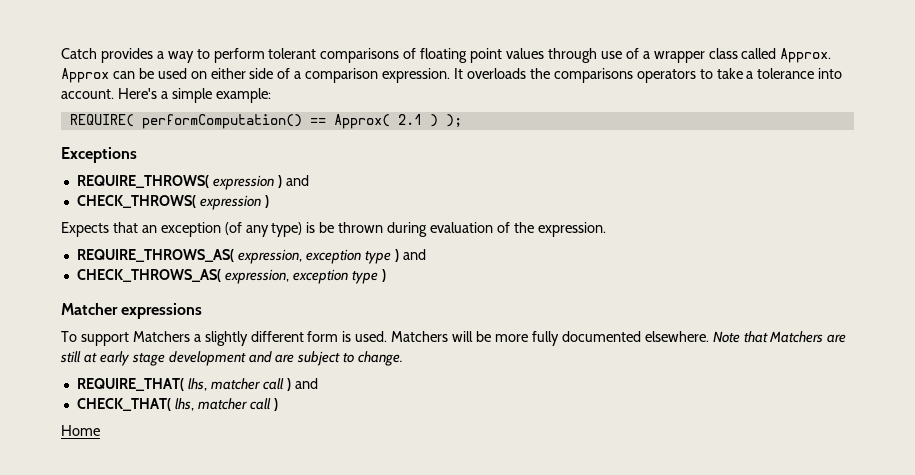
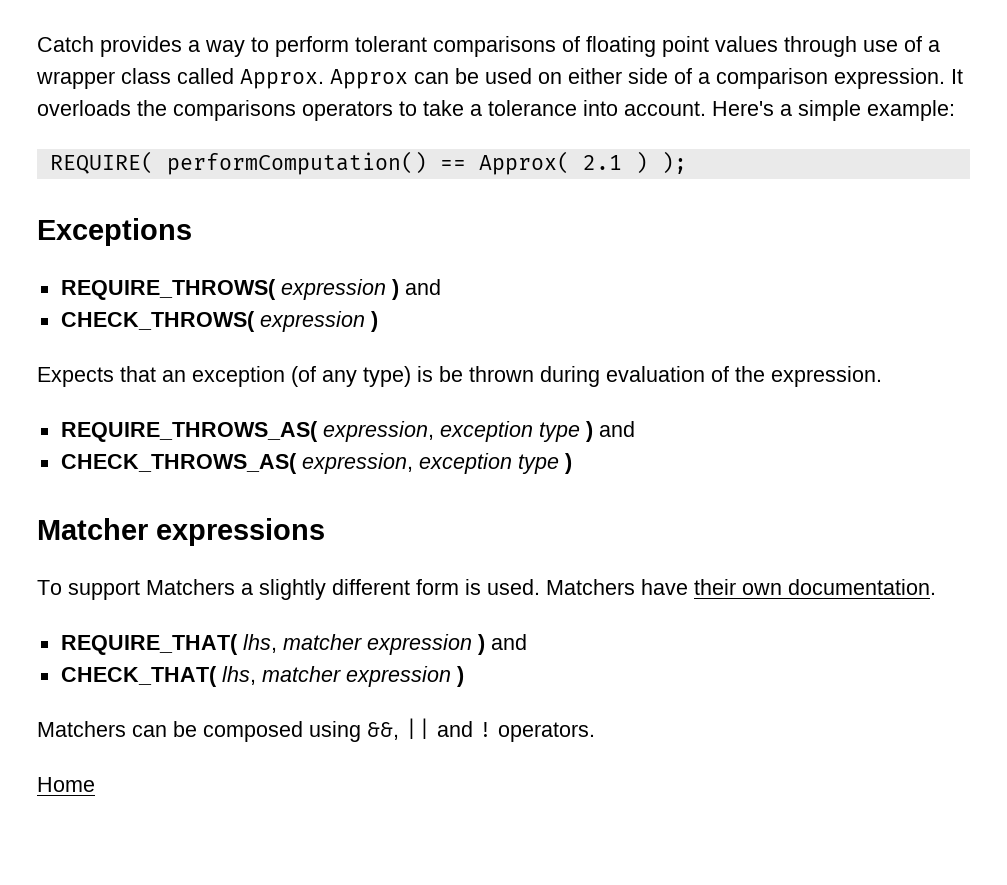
- Matchers will be more fully documented elsewhere. Note that Matchers are still at early stage development and are subject to change.
+ Matchers have their own documentation.
- REQUIRE_THAT( lhs, matcher call ) and
+ REQUIRE_THAT( lhs, matcher expression ) and
- CHECK_THAT( lhs, matcher call )
+ CHECK_THAT( lhs, matcher expression )
+ Matchers can be composed using &&, || and ! operators.

